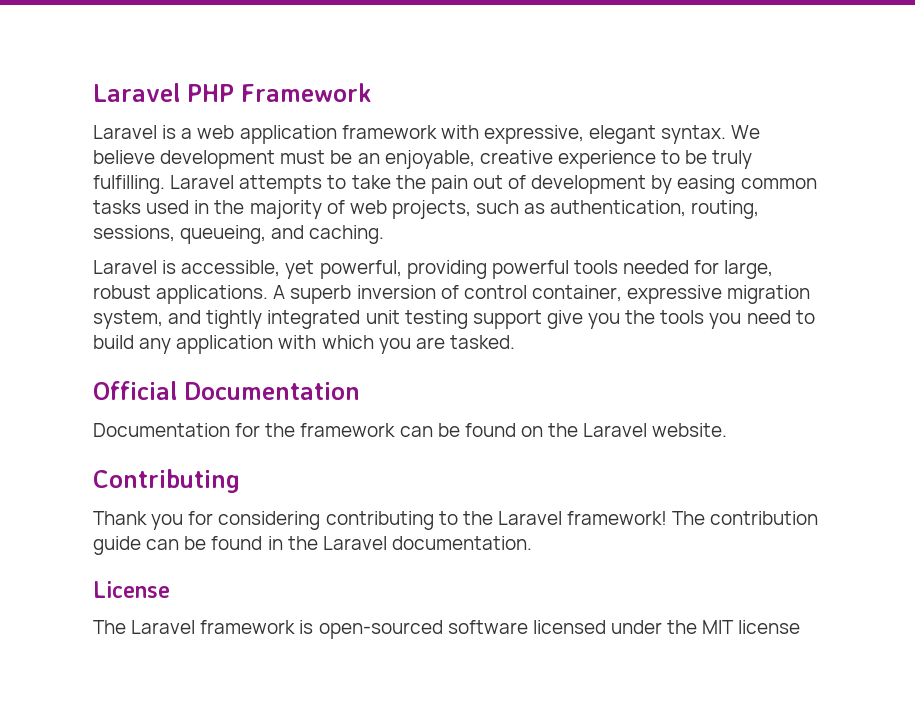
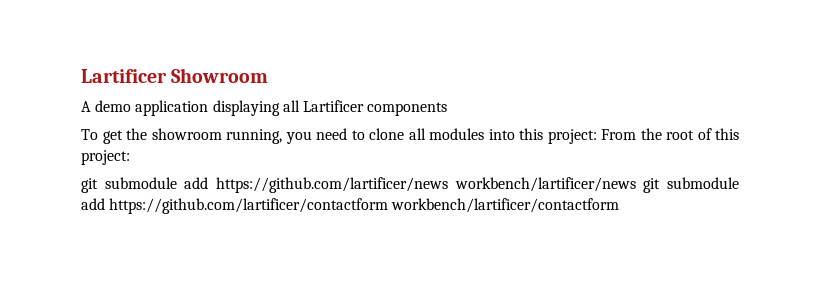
- Laravel PHP Framework
- Laravel is a web application framework with expressive, elegant syntax. We believe development must be an enjoyable, creative experience to be truly fulfilling. Laravel attempts to take the pain out of development by easing common tasks used in the majority of web projects, such as authentication, routing, sessions, queueing, and caching.
- Laravel is accessible, yet powerful, providing powerful tools needed for large, robust applications. A superb inversion of control container, expressive migration system, and tightly integrated unit testing support give you the tools you need to build any application with which you are tasked.
- Official Documentation
- Documentation for the framework can be found on the Laravel website.
- Contributing
- Thank you for considering contributing to the Laravel framework! The contribution guide can be found in the Laravel documentation.
- License
- The Laravel framework is open-sourced software licensed under the MIT license
+ Lartificer Showroom
+ A demo application displaying all Lartificer components
+ To get the showroom running, you need to clone all modules into this project: From the root of this project:
+ git submodule add https://github.com/lartificer/news workbench/lartificer/news git submodule add https://github.com/lartificer/contactform workbench/lartificer/contactform

